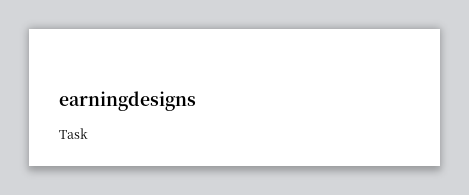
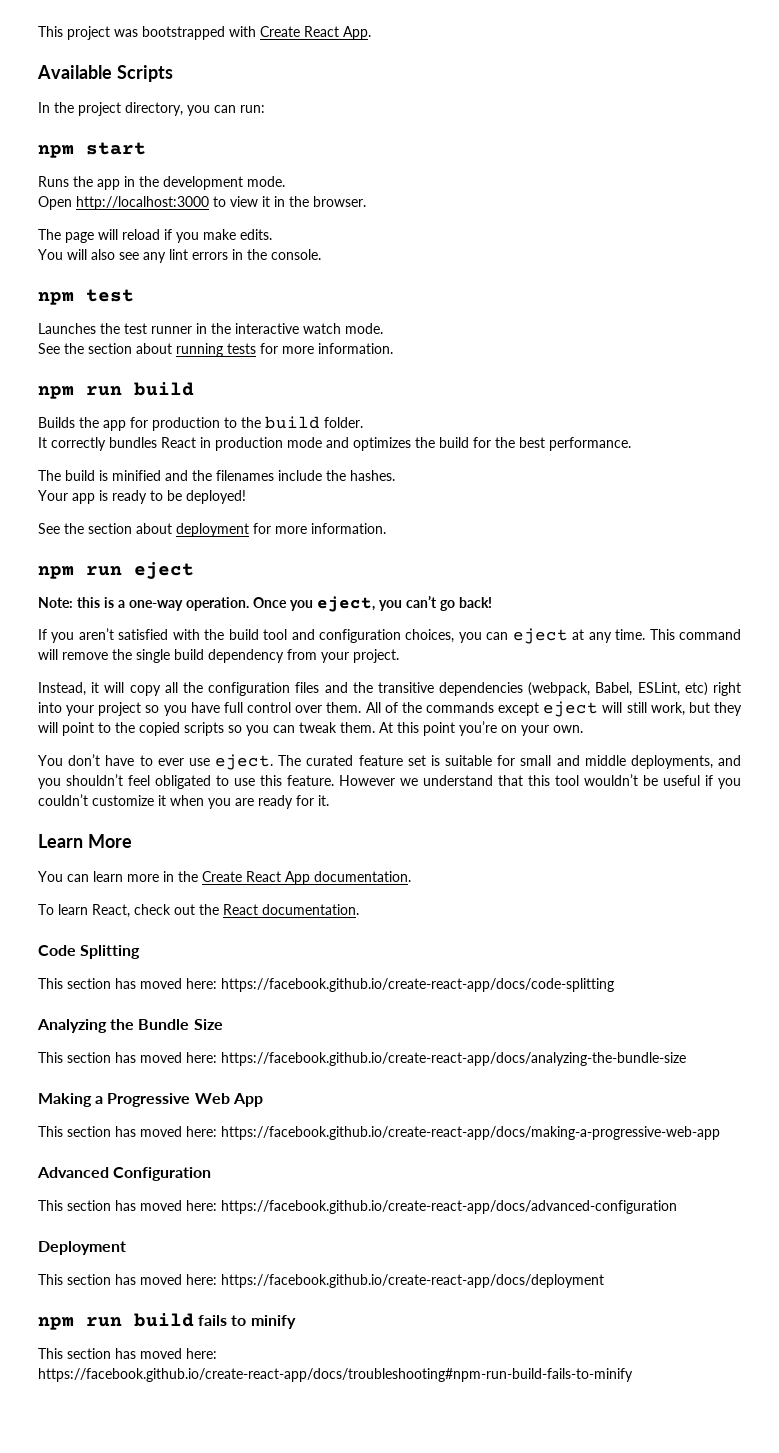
- earningdesigns
- Task
+ This project was bootstrapped with Create React App.
+ Available Scripts
+ In the project directory, you can run:
+ npm start
+ Runs the app in the development mode.
+ Open http://localhost:3000 to view it in the browser.
+ The page will reload if you make edits.
+ You will also see any lint errors in the console.
+ npm test
+ Launches the test runner in the interactive watch mode.
+ See the section about running tests for more information.
+ npm run build
+ Builds the app for production to the build folder.
+ It correctly bundles React in production mode and optimizes the build for the best performance.
+ The build is minified and the filenames include the hashes.
+ Your app is ready to be deployed!
+ See the section about deployment for more information.
+ npm run eject
+ Note: this is a one-way operation. Once you eject, you can’t go back!
+ If you aren’t satisfied with the build tool and configuration choices, you can eject at any time. This command will remove the single build dependency from your project.
+ Instead, it will copy all the configuration files and the transitive dependencies (webpack, Babel, ESLint, etc) right into your project so you have full control over them. All of the commands except eject will still work, but they will point to the copied scripts so you can tweak them. At this point you’re on your own.
+ You don’t have to ever use eject. The curated feature set is suitable for small and middle deployments, and you shouldn’t feel obligated to use this feature. However we understand that this tool wouldn’t be useful if you couldn’t customize it when you are ready for it.
+ Learn More
+ You can learn more in the Create React App documentation.
+ To learn React, check out the React documentation.
+ Code Splitting
+ This section has moved here: https://facebook.github.io/create-react-app/docs/code-splitting
+ Analyzing the Bundle Size
+ This section has moved here: https://facebook.github.io/create-react-app/docs/analyzing-the-bundle-size
+ Making a Progressive Web App
+ This section has moved here: https://facebook.github.io/create-react-app/docs/making-a-progressive-web-app
+ Advanced Configuration
+ This section has moved here: https://facebook.github.io/create-react-app/docs/advanced-configuration
+ Deployment
+ This section has moved here: https://facebook.github.io/create-react-app/docs/deployment
+ npm run build fails to minify
+ This section has moved here: https://facebook.github.io/create-react-app/docs/troubleshooting#npm-run-build-fails-to-minify

